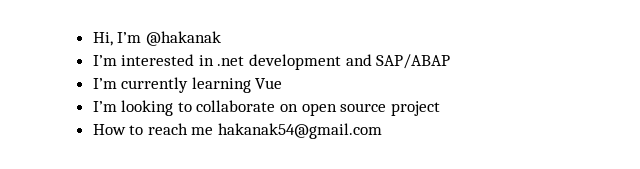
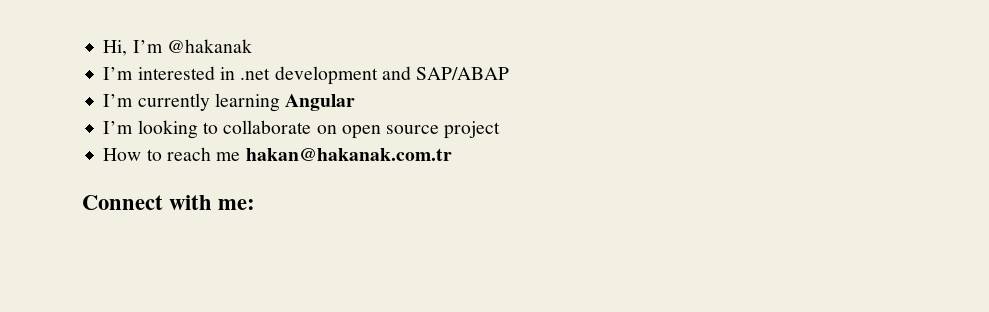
- I’m currently learning Vue
+ I’m currently learning Angular
- How to reach me hakanak54@gmail.com
+ How to reach me hakan@hakanak.com.tr
+ Connect with me:

